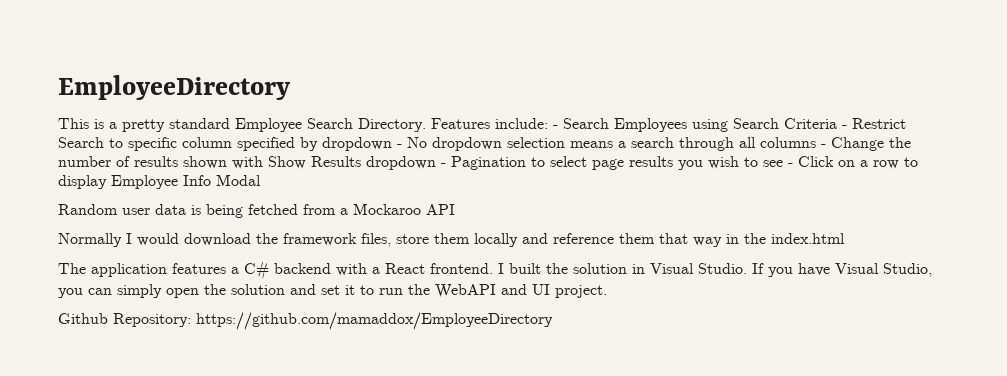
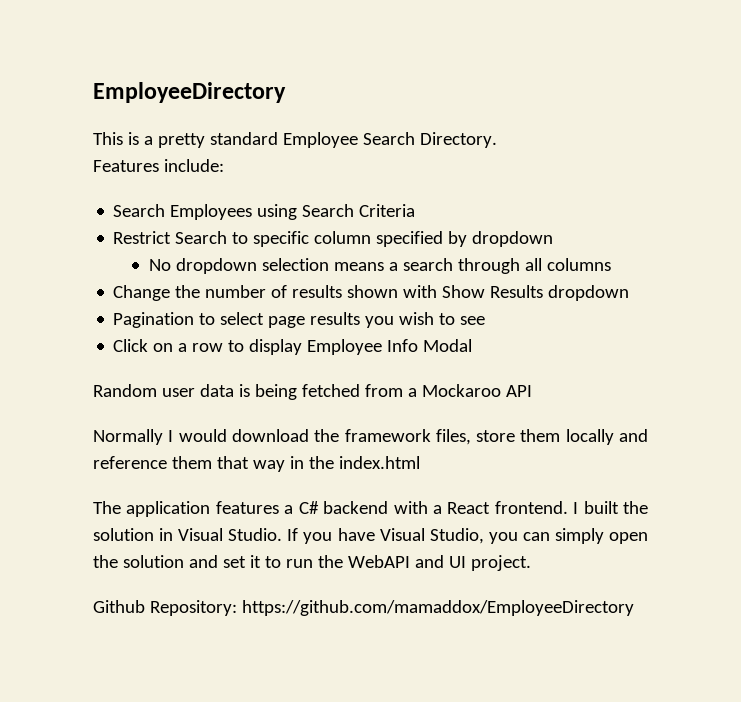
- This is a pretty standard Employee Search Directory. Features include: - Search Employees using Search Criteria - Restrict Search to specific column specified by dropdown - No dropdown selection means a search through all columns - Change the number of results shown with Show Results dropdown - Pagination to select page results you wish to see - Click on a row to display Employee Info Modal
+ This is a pretty standard Employee Search Directory.
+ Features include:
+ Search Employees using Search Criteria
+ Restrict Search to specific column specified by dropdown
+ No dropdown selection means a search through all columns
+ Change the number of results shown with Show Results dropdown
+ Pagination to select page results you wish to see
+ Click on a row to display Employee Info Modal

